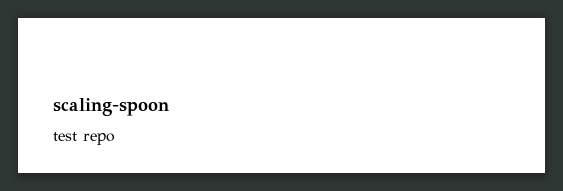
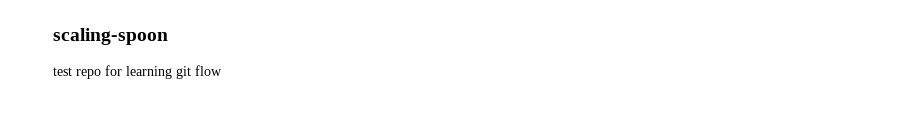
- test repo
+ test repo for learning git flow

